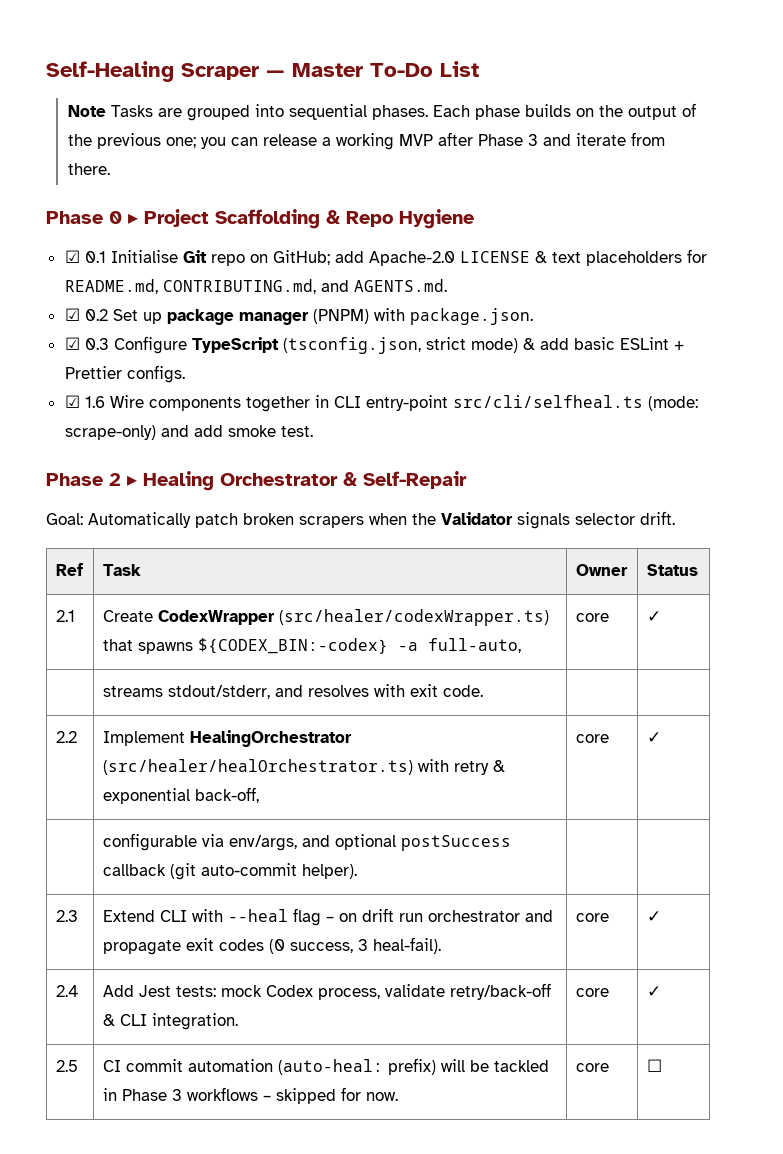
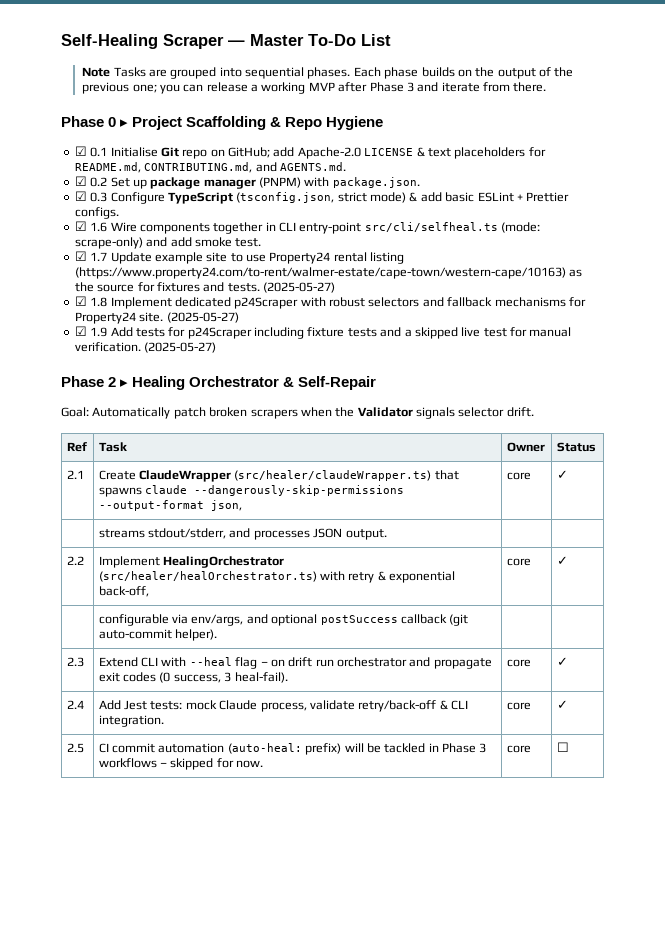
+ ☑ 1.7 Update example site to use Property24 rental listing (https://www.property24.com/to-rent/walmer-estate/cape-town/western-cape/10163) as the source for fixtures and tests. (2025-05-27)
+ ☑ 1.8 Implement dedicated p24Scraper with robust selectors and fallback mechanisms for Property24 site. (2025-05-27)
+ ☑ 1.9 Add tests for p24Scraper including fixture tests and a skipped live test for manual verification. (2025-05-27)
- 2.1 | Create CodexWrapper (src/healer/codexWrapper.ts) that spawns ${CODEX_BIN:-codex} -a full-auto, | core | ✓
+ 2.1 | Create ClaudeWrapper (src/healer/claudeWrapper.ts) that spawns claude --dangerously-skip-permissions --output-format json, | core | ✓
- | streams stdout/stderr, and resolves with exit code. | |
+ | streams stdout/stderr, and processes JSON output. | |
- 2.4 | Add Jest tests: mock Codex process, validate retry/back-off & CLI integration. | core | ✓
+ 2.4 | Add Jest tests: mock Claude process, validate retry/back-off & CLI integration. | core | ✓

